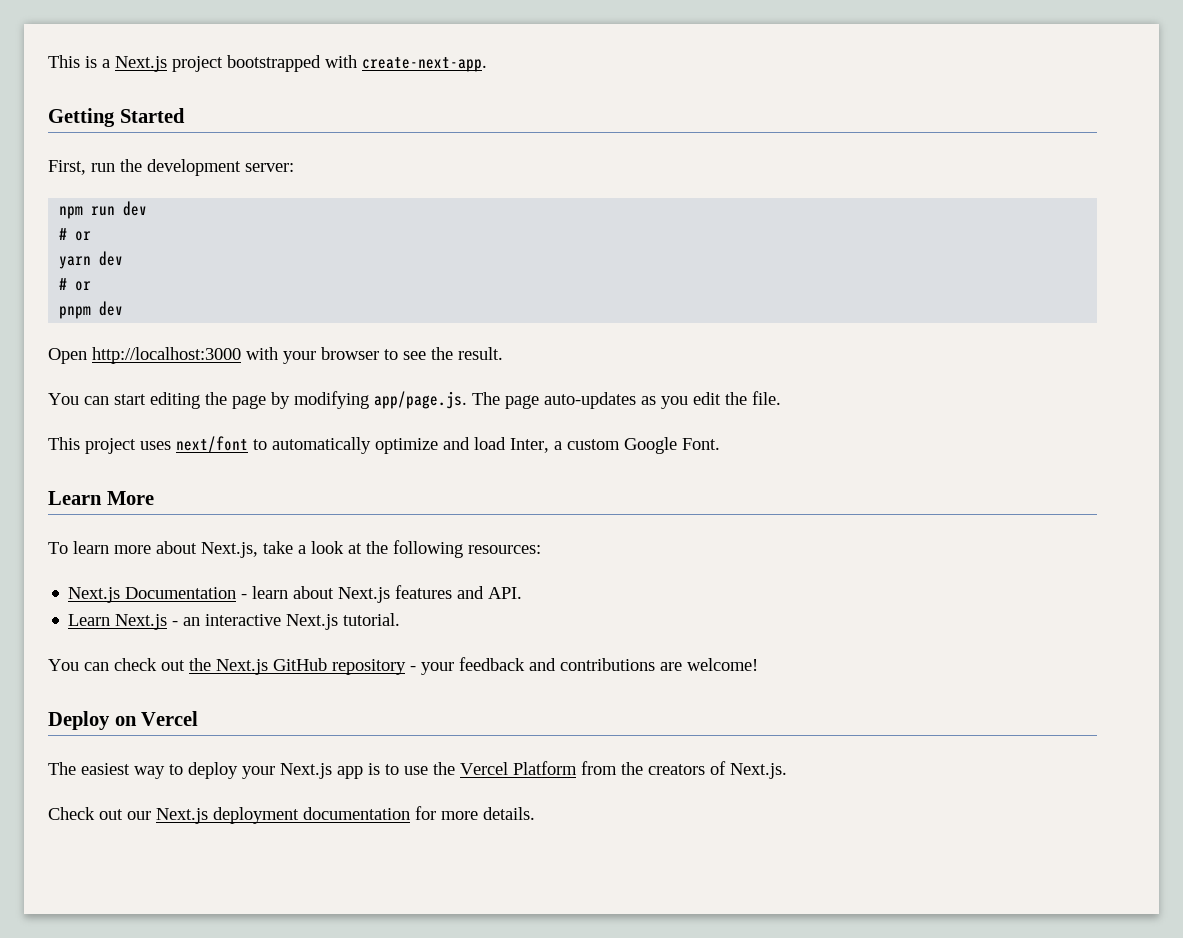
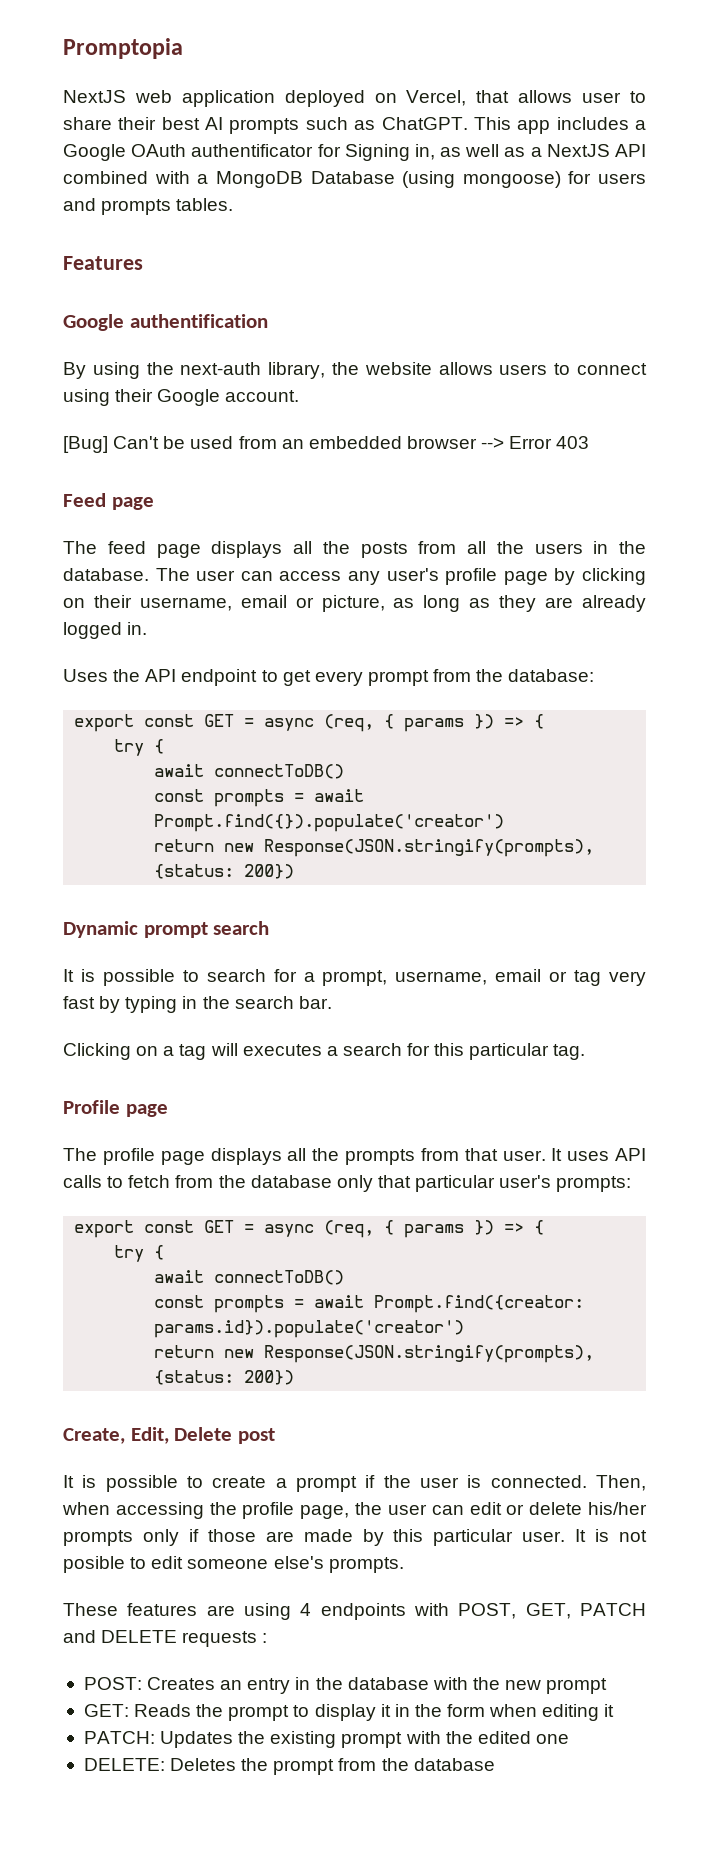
- This is a Next.js project bootstrapped with create-next-app.
- Getting Started
- First, run the development server:
- npm run dev
- # or
- yarn dev
- # or
- pnpm dev
- Open http://localhost:3000 with your browser to see the result.
- You can start editing the page by modifying app/page.js. The page auto-updates as you edit the file.
- This project uses next/font to automatically optimize and load Inter, a custom Google Font.
- Learn More
- To learn more about Next.js, take a look at the following resources:
- Next.js Documentation - learn about Next.js features and API.
- Learn Next.js - an interactive Next.js tutorial.
- You can check out the Next.js GitHub repository - your feedback and contributions are welcome!
- Deploy on Vercel
- The easiest way to deploy your Next.js app is to use the Vercel Platform from the creators of Next.js.
- Check out our Next.js deployment documentation for more details.
+ Promptopia
+ NextJS web application deployed on Vercel, that allows user to share their best AI prompts such as ChatGPT. This app includes a Google OAuth authentificator for Signing in, as well as a NextJS API combined with a MongoDB Database (using mongoose) for users and prompts tables.
+ Features
+ Google authentification
+ By using the next-auth library, the website allows users to connect using their Google account.
+ [Bug] Can't be used from an embedded browser --> Error 403
+ Feed page
+ The feed page displays all the posts from all the users in the database. The user can access any user's profile page by clicking on their username, email or picture, as long as they are already logged in.
+ Uses the API endpoint to get every prompt from the database:
+ export const GET = async (req, { params }) => {
+ try {
+ await connectToDB()
+ const prompts = await Prompt.find({}).populate('creator')
+ return new Response(JSON.stringify(prompts), {status: 200})
+ Dynamic prompt search
+ It is possible to search for a prompt, username, email or tag very fast by typing in the search bar.
+ Clicking on a tag will executes a search for this particular tag.
+ Profile page
+ The profile page displays all the prompts from that user. It uses API calls to fetch from the database only that particular user's prompts:
+ export const GET = async (req, { params }) => {
+ try {
+ await connectToDB()
+ const prompts = await Prompt.find({creator: params.id}).populate('creator')
+ return new Response(JSON.stringify(prompts), {status: 200})
+ Create, Edit, Delete post
+ It is possible to create a prompt if the user is connected. Then, when accessing the profile page, the user can edit or delete his/her prompts only if those are made by this particular user. It is not posible to edit someone else's prompts.
+ These features are using 4 endpoints with POST, GET, PATCH and DELETE requests :
+ POST: Creates an entry in the database with the new prompt
+ GET: Reads the prompt to display it in the form when editing it
+ PATCH: Updates the existing prompt with the edited one
+ DELETE: Deletes the prompt from the database

